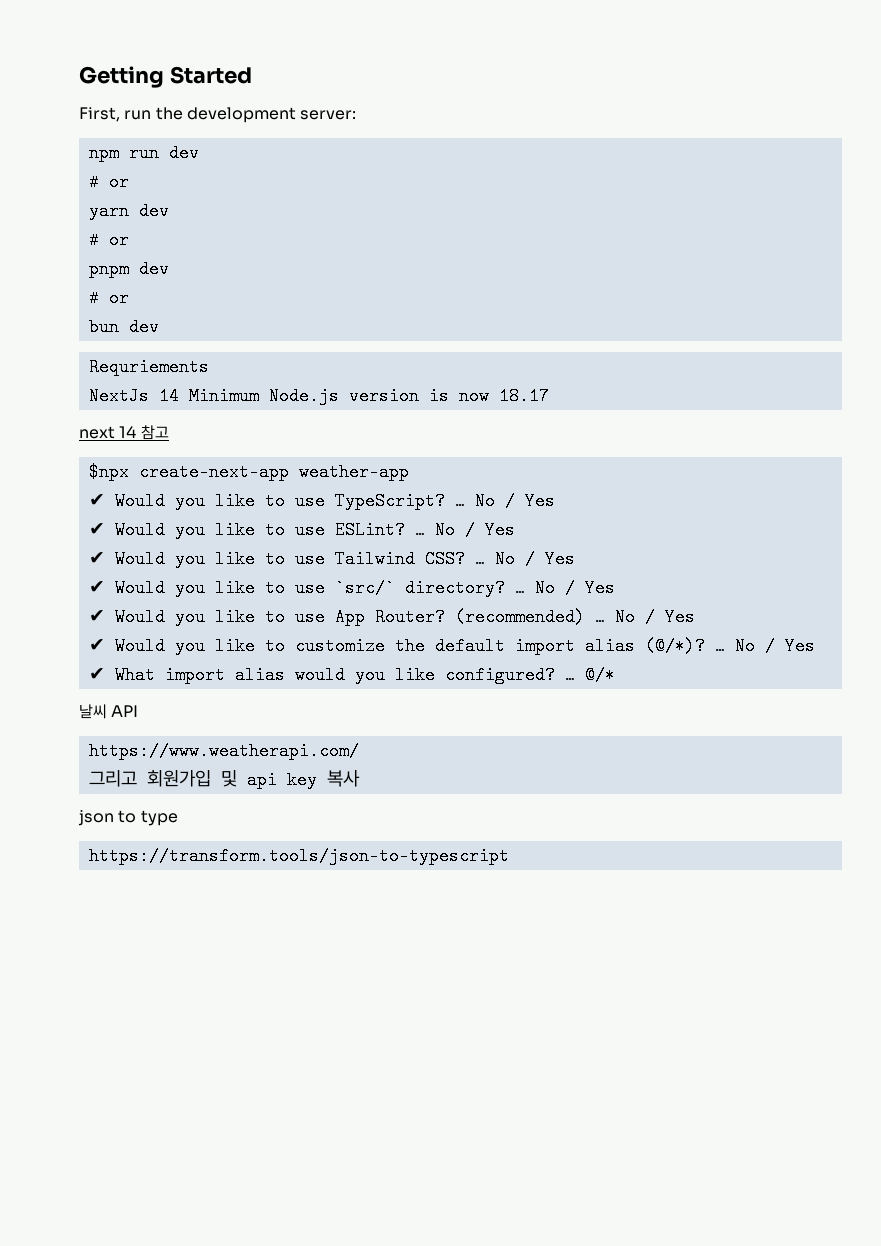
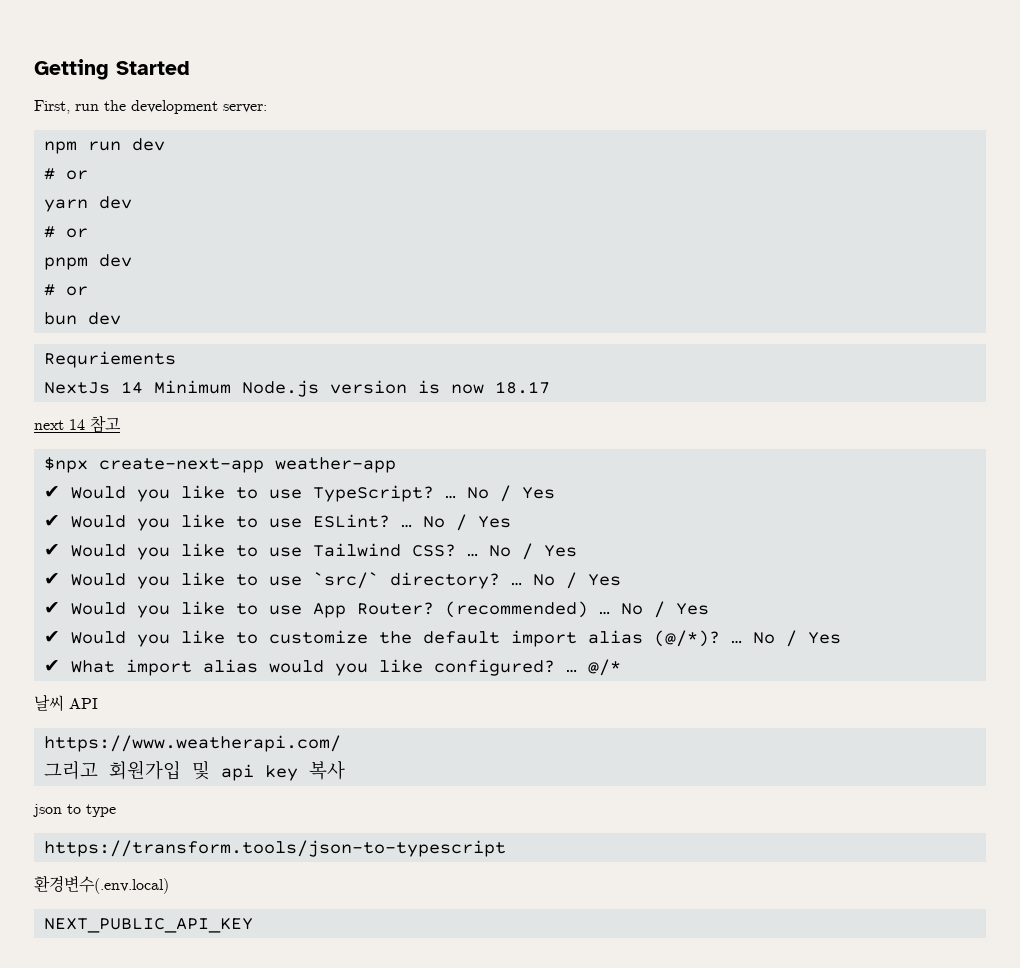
+ 환경변수(.env.local)
+ NEXT_PUBLIC_API_KEY

